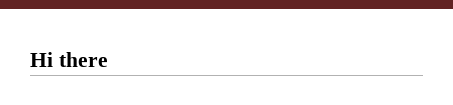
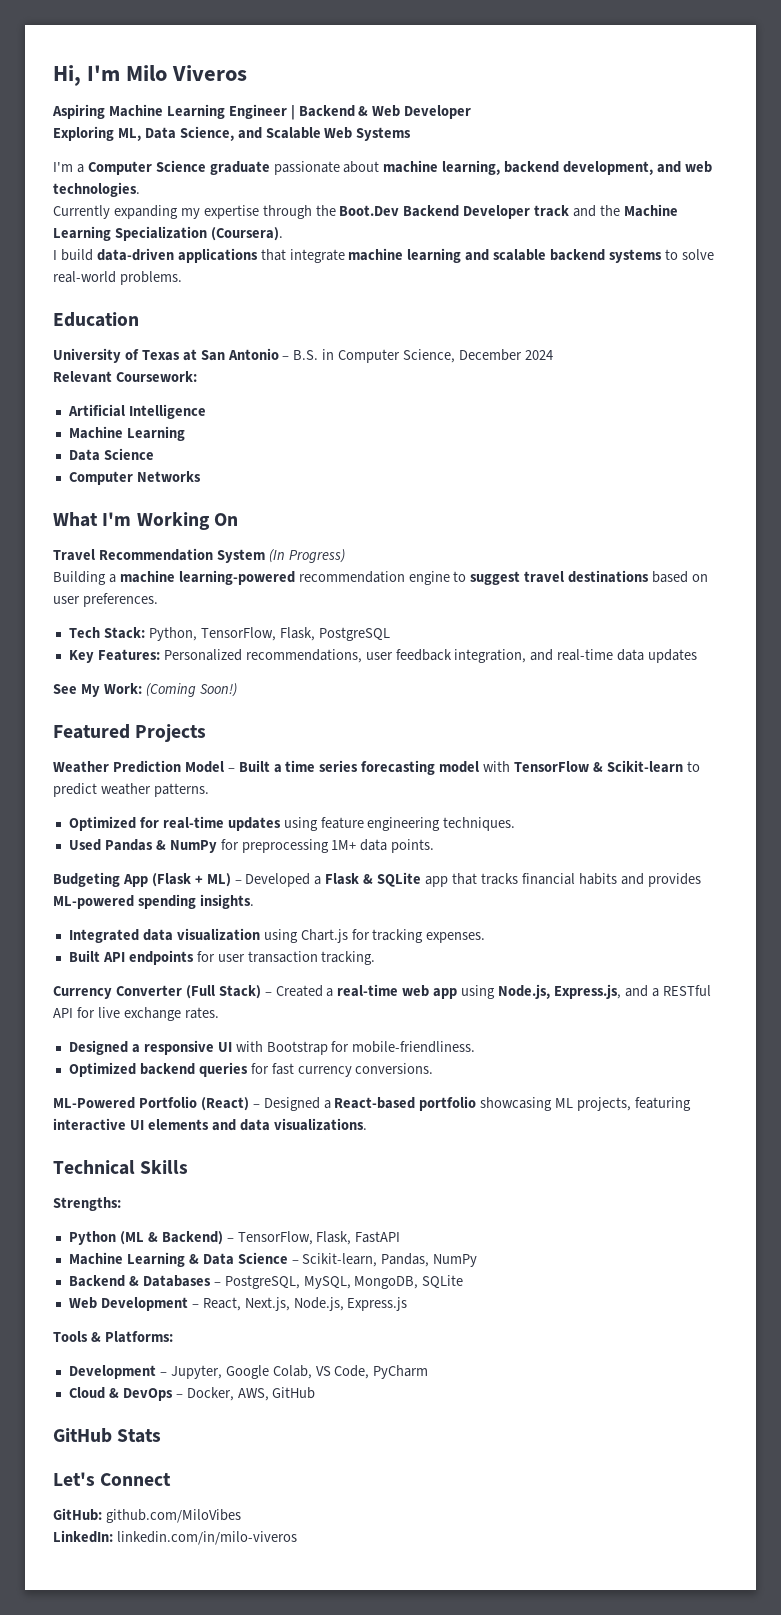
- Hi there
+ Hi, I'm Milo Viveros
+ Aspiring Machine Learning Engineer | Backend & Web Developer
+ Exploring ML, Data Science, and Scalable Web Systems
+ I'm a Computer Science graduate passionate about machine learning, backend development, and web technologies.
+ Currently expanding my expertise through the Boot.Dev Backend Developer track and the Machine Learning Specialization (Coursera).
+ I build data-driven applications that integrate machine learning and scalable backend systems to solve real-world problems.
+ Education
+ University of Texas at San Antonio – B.S. in Computer Science, December 2024
+ Relevant Coursework:
+ Artificial Intelligence
+ Machine Learning
+ Data Science
+ Computer Networks
+ What I'm Working On
+ Travel Recommendation System (In Progress)
+ Building a machine learning-powered recommendation engine to suggest travel destinations based on user preferences.
+ Tech Stack: Python, TensorFlow, Flask, PostgreSQL
+ Key Features: Personalized recommendations, user feedback integration, and real-time data updates
+ See My Work: (Coming Soon!)
+ Featured Projects
+ Weather Prediction Model – Built a time series forecasting model with TensorFlow & Scikit-learn to predict weather patterns.
+ Optimized for real-time updates using feature engineering techniques.
+ Used Pandas & NumPy for preprocessing 1M+ data points.
+ Budgeting App (Flask + ML) – Developed a Flask & SQLite app that tracks financial habits and provides ML-powered spending insights.
+ Integrated data visualization using Chart.js for tracking expenses.
+ Built API endpoints for user transaction tracking.
+ Currency Converter (Full Stack) – Created a real-time web app using Node.js, Express.js, and a RESTful API for live exchange rates.
+ Designed a responsive UI with Bootstrap for mobile-friendliness.
+ Optimized backend queries for fast currency conversions.
+ ML-Powered Portfolio (React) – Designed a React-based portfolio showcasing ML projects, featuring interactive UI elements and data visualizations.
+ Technical Skills
+ Strengths:
+ Python (ML & Backend) – TensorFlow, Flask, FastAPI
+ Machine Learning & Data Science – Scikit-learn, Pandas, NumPy
+ Backend & Databases – PostgreSQL, MySQL, MongoDB, SQLite
+ Web Development – React, Next.js, Node.js, Express.js
+ Tools & Platforms:
+ Development – Jupyter, Google Colab, VS Code, PyCharm
+ Cloud & DevOps – Docker, AWS, GitHub
+ GitHub Stats
+ Let's Connect
+ GitHub: github.com/MiloVibes
+ LinkedIn: linkedin.com/in/milo-viveros

